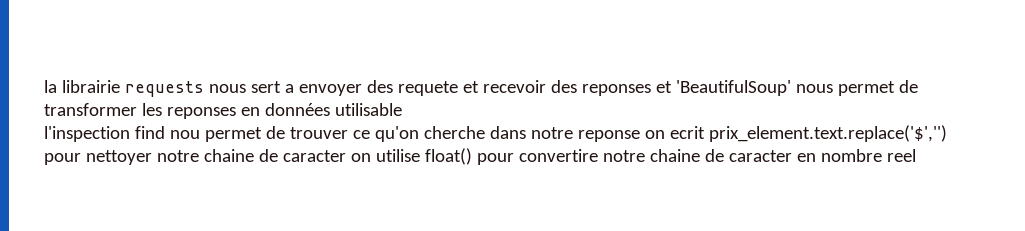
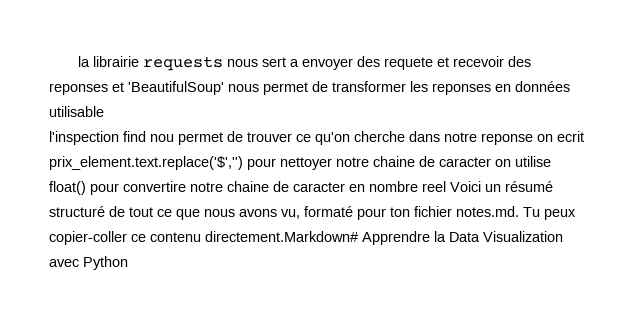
- l'inspection find nou permet de trouver ce qu'on cherche dans notre reponse on ecrit prix_element.text.replace('$','') pour nettoyer notre chaine de caracter on utilise float() pour convertire notre chaine de caracter en nombre reel
+ l'inspection find nou permet de trouver ce qu'on cherche dans notre reponse on ecrit prix_element.text.replace('$','') pour nettoyer notre chaine de caracter on utilise float() pour convertire notre chaine de caracter en nombre reel Voici un résumé structuré de tout ce que nous avons vu, formaté pour ton fichier notes.md. Tu peux copier-coller ce contenu directement.Markdown# Apprendre la Data Visualization avec Python

